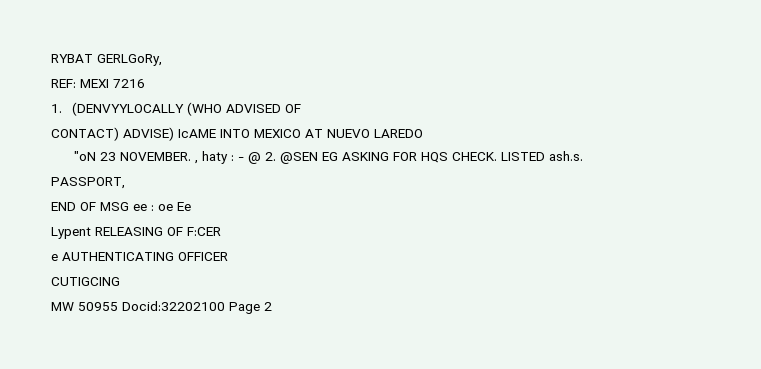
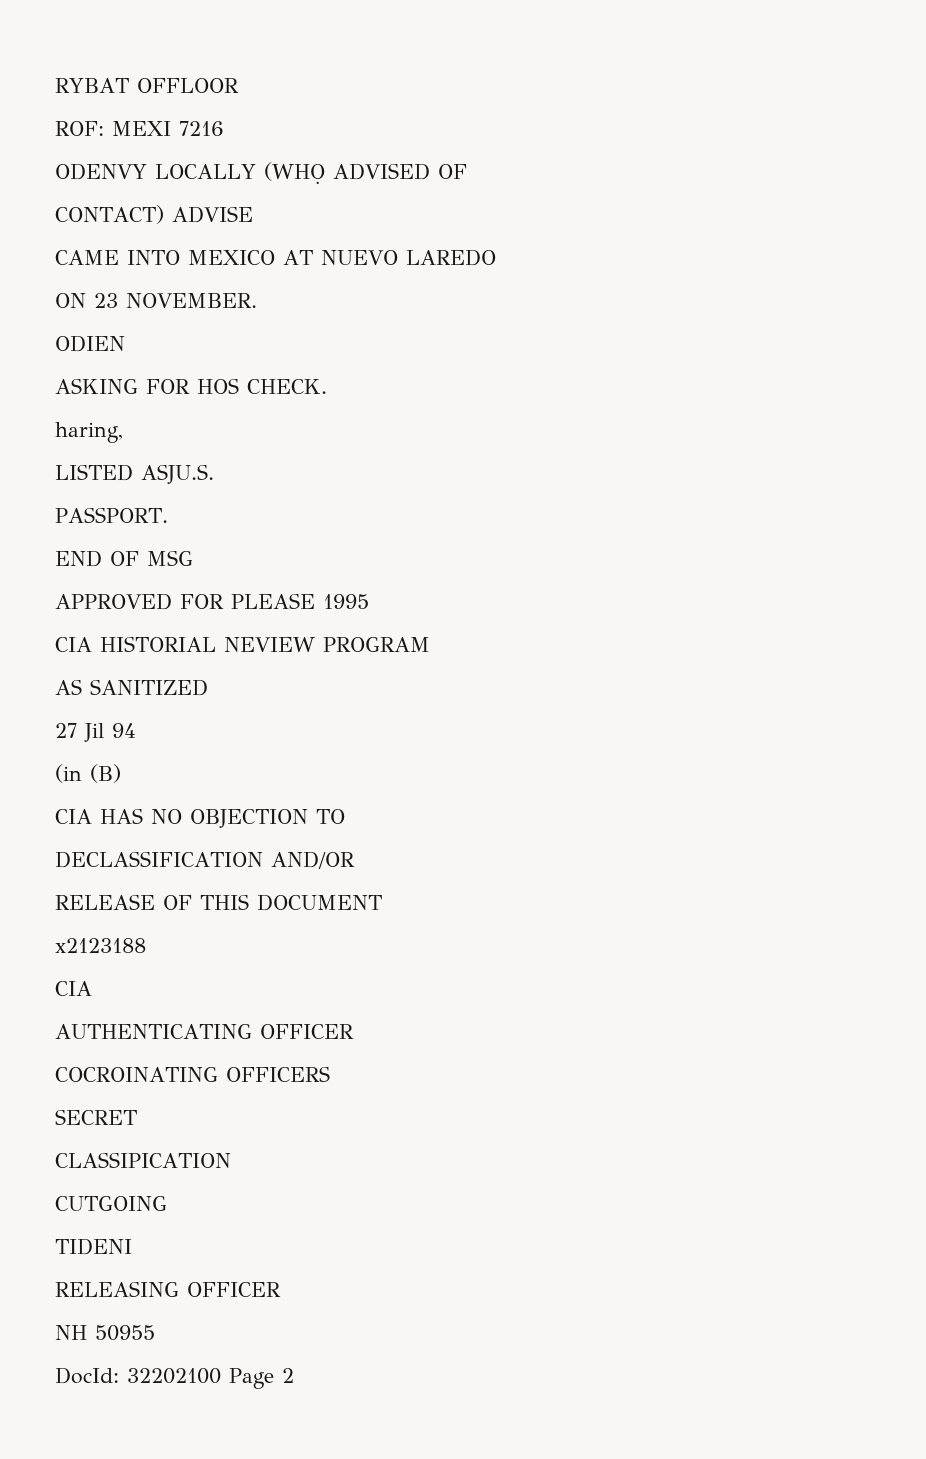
- RYBAT GERLGoRy,
- REF: MEXI 7216
+ RYBAT OFFLOOR
+ ROF: MEXI 7216
- 1. (DENVYYLOCALLY (WHO ADVISED OF
+ ODENVY LOCALLY (WHỌ ADVISED OF
- CONTACT) ADVISE) IcAME INTO MEXICO AT NUEVO LAREDO
+ CONTACT) ADVISE
+ CAME INTO MEXICO AT NUEVO LAREDO
- "oN 23 NOVEMBER. , haty : - @ 2. @SEN EG ASKING FOR HQS CHECK. LISTED ash.s.
- PASSPORT,
+ ON 23 NOVEMBER.
+ ODIEN
+ ASKING FOR HOS CHECK.
+ haring,
+ LISTED ASJU.S.
+ PASSPORT.
- END OF MSG ee : oe Ee
- Lypent RELEASING OF F:CER
- e AUTHENTICATING OFFICER
- CUTIGCING
- MW 50955 Docid:32202100 Page 2
+ END OF MSG
+ APPROVED FOR PLEASE 1995
+ CIA HISTORIAL NEVIEW PROGRAM
+ AS SANITIZED
+ 27 Jil 94
+ (in (B)
+ CIA HAS NO OBJECTION TO
+ DECLASSIFICATION AND/OR
+ RELEASE OF THIS DOCUMENT
+ x2123188
+ CIA
+ AUTHENTICATING OFFICER
+ COCROINATING OFFICERS
+ SECRET
+ CLASSIPICATION
+ CUTGOING
+ TIDENI
+ RELEASING OFFICER
+ NH 50955
+ DocId: 32202100 Page 2

